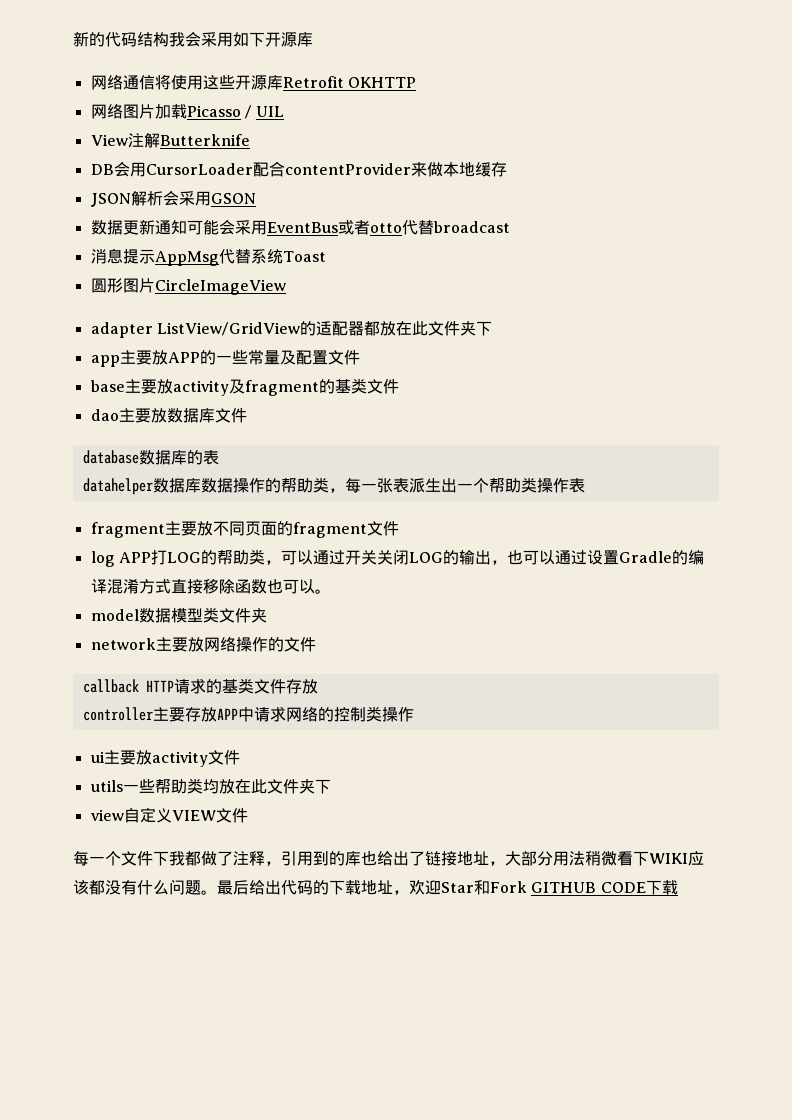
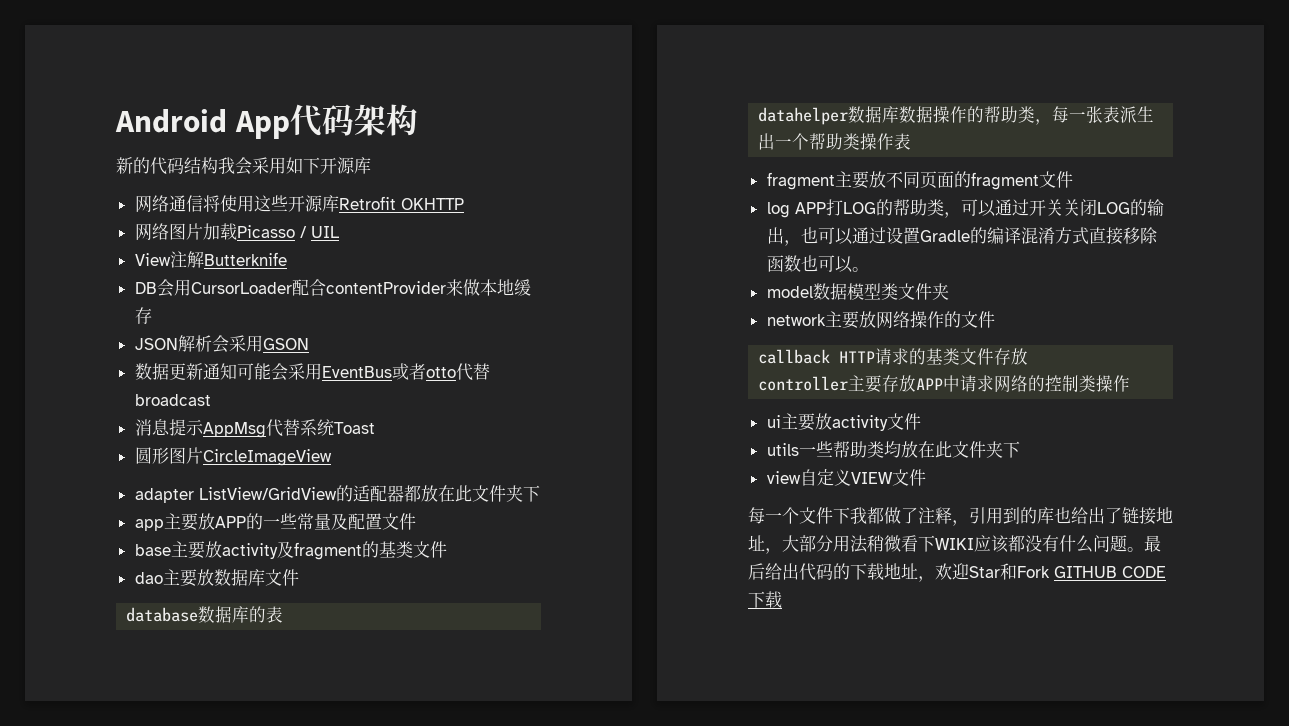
+ Android App代码架构

